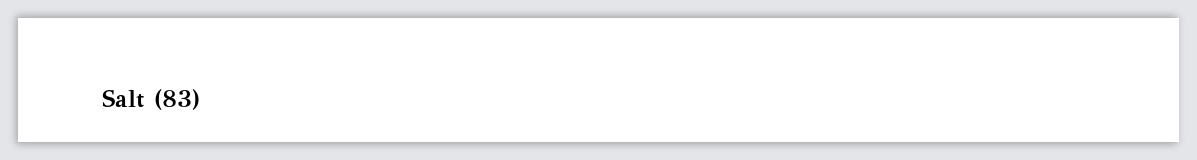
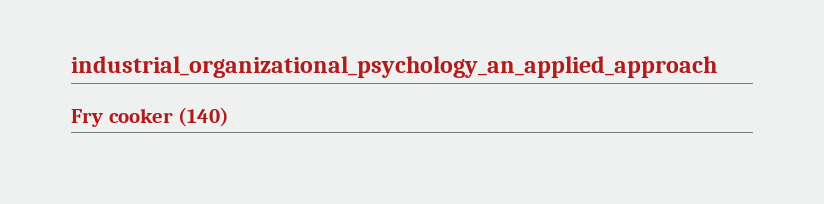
- Salt (83)
+ industrial_organizational_psychology_an_applied_approach
+ Fry cooker (140)

